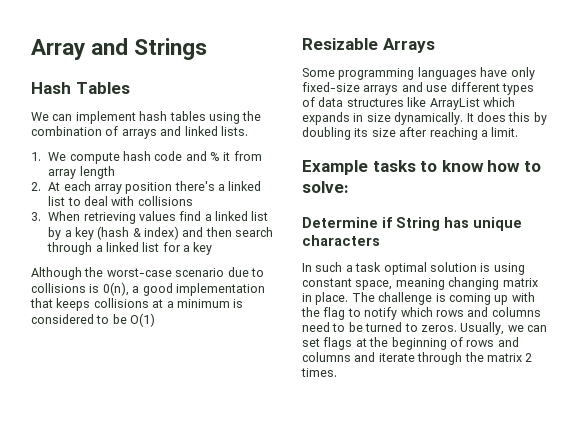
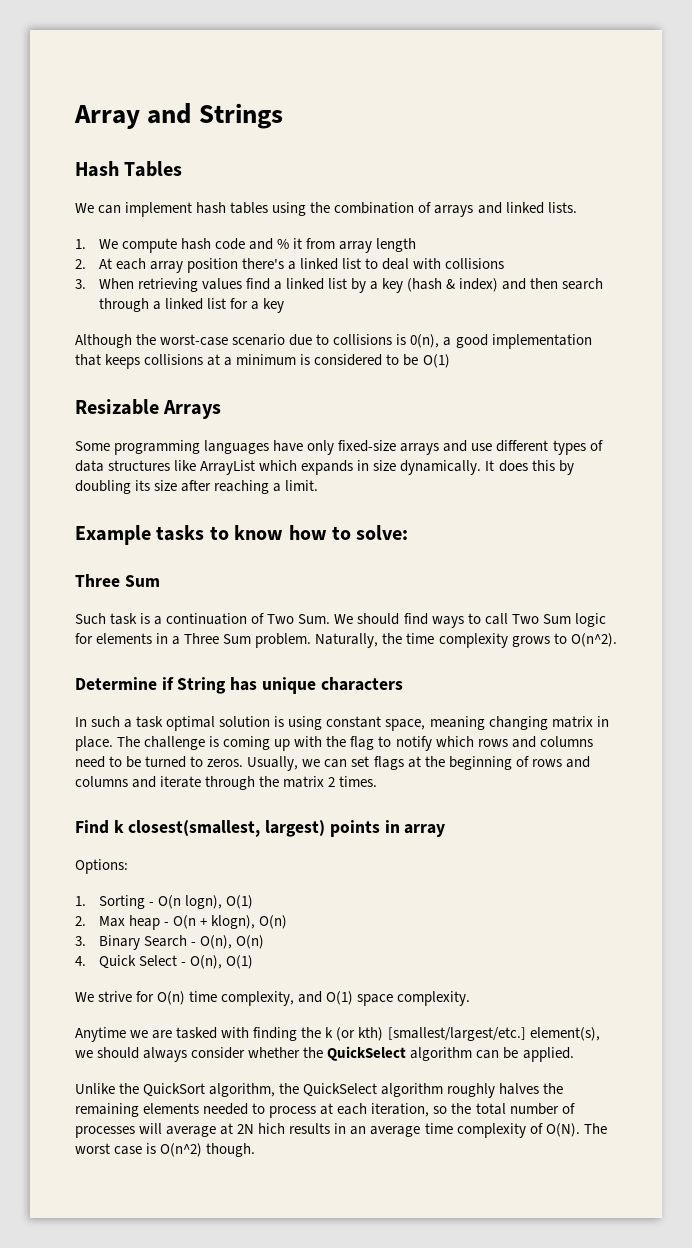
  Example tasks to know how to solve:
+ Three Sum
+ Such task is a continuation of Two Sum. We should find ways to call Two Sum logic for elements in a Three Sum problem. Naturally, the time complexity grows to O(n^2).
+ Find k closest(smallest, largest) points in array
+ Options:
+ 1. Sorting - O(n logn), O(1)
+ 2. Max heap - O(n + klogn), O(n)
+ 3. Binary Search - O(n), O(n)
+ 4. Quick Select - O(n), O(1)
+ We strive for O(n) time complexity, and O(1) space complexity.
+ Anytime we are tasked with finding the k (or kth) [smallest/largest/etc.] element(s), we should always consider whether the QuickSelect algorithm can be applied.
+ Unlike the QuickSort algorithm, the QuickSelect algorithm roughly halves the remaining elements needed to process at each iteration, so the total number of processes will average at 2N hich results in an average time complexity of O(N). The worst case is O(n^2) though.

